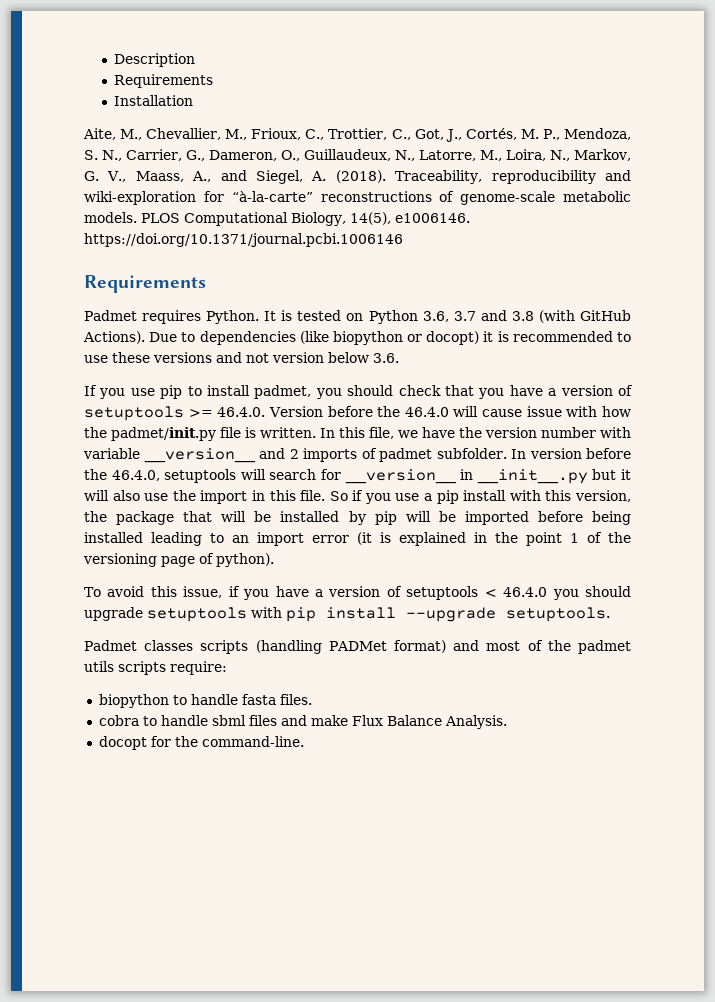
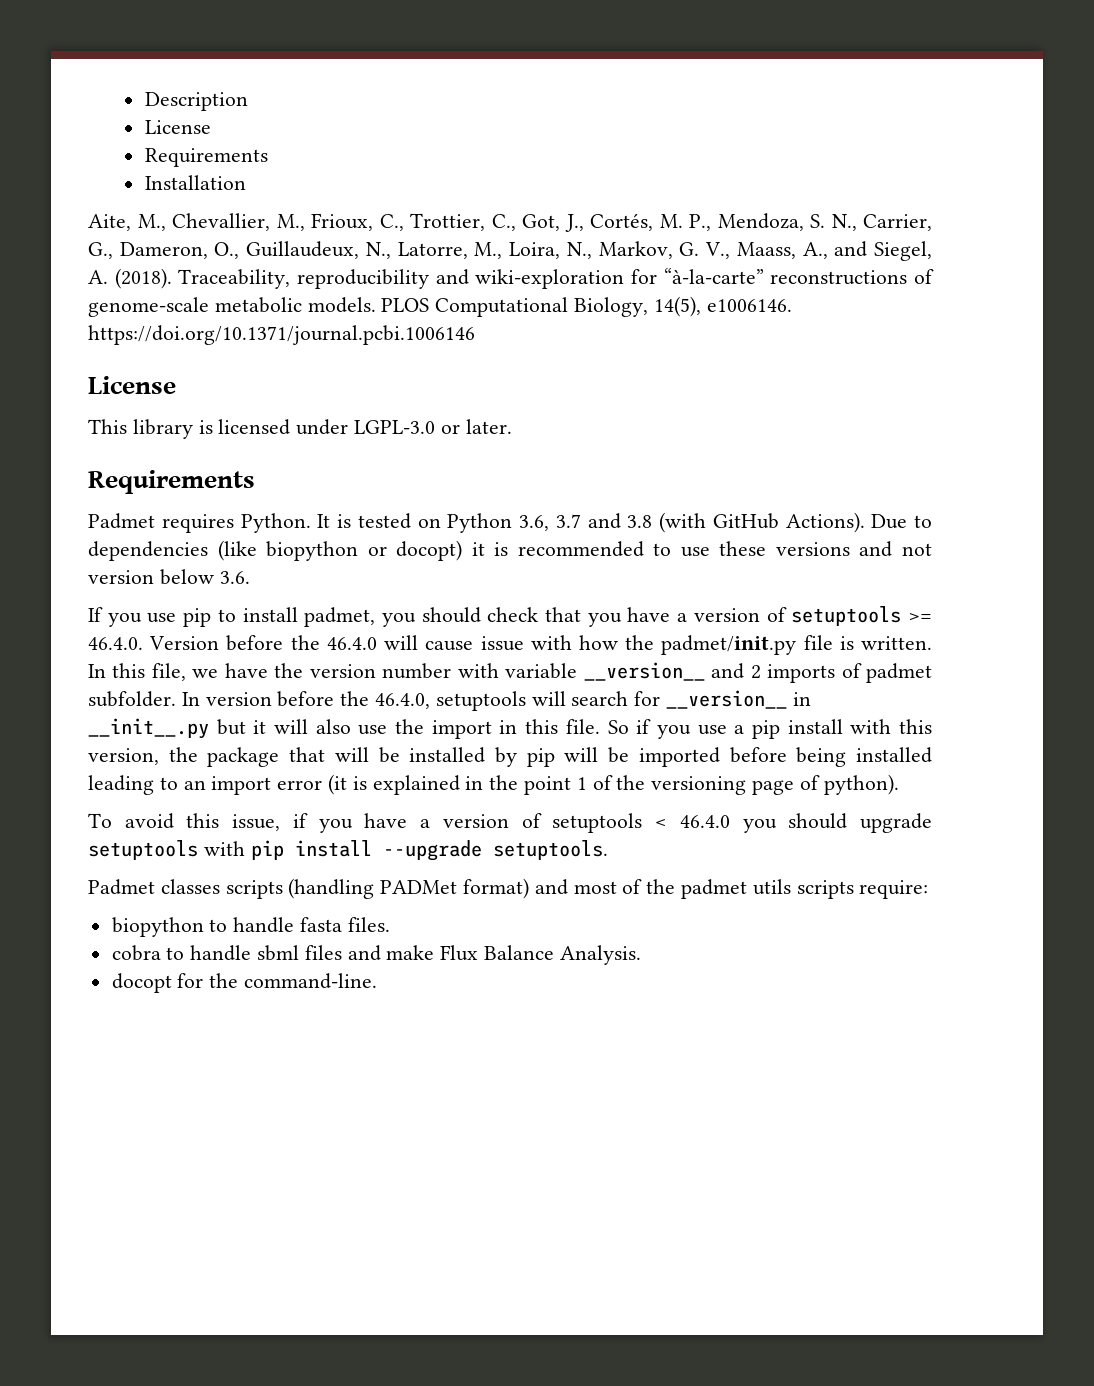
  Description
+ License
  PLOS Computational Biology, 14(5), e1006146. https://doi.org/10.1371/journal.pcbi.1006146
+ License
+ This library is licensed under LGPL-3.0 or later.

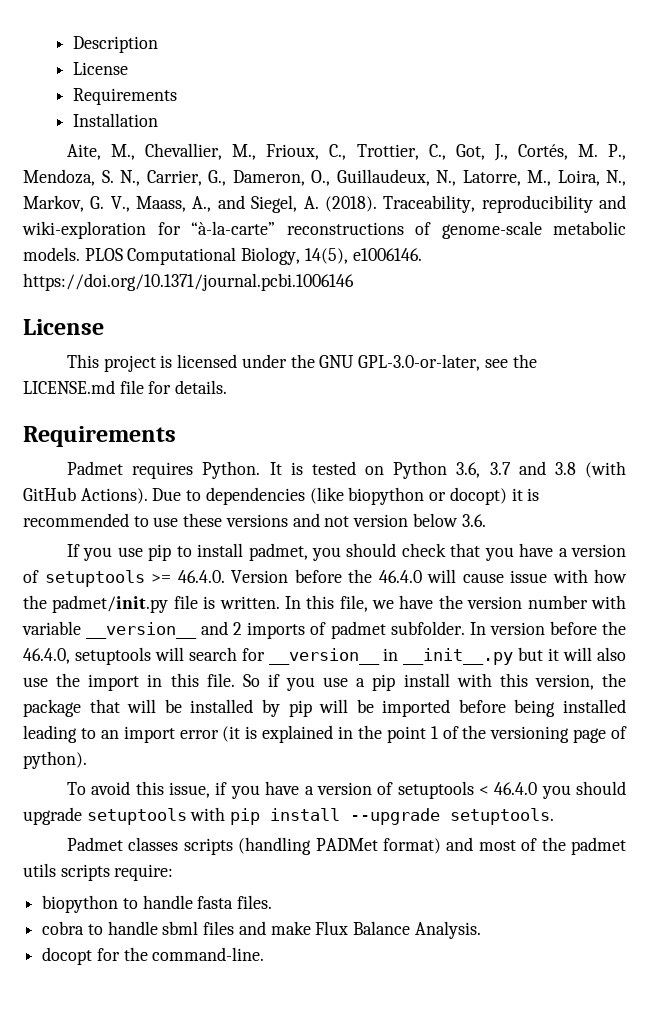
- This library is licensed under LGPL-3.0 or later.
+ This project is licensed under the GNU GPL-3.0-or-later, see the LICENSE.md file for details.

